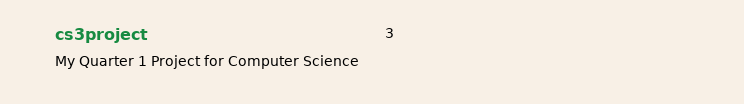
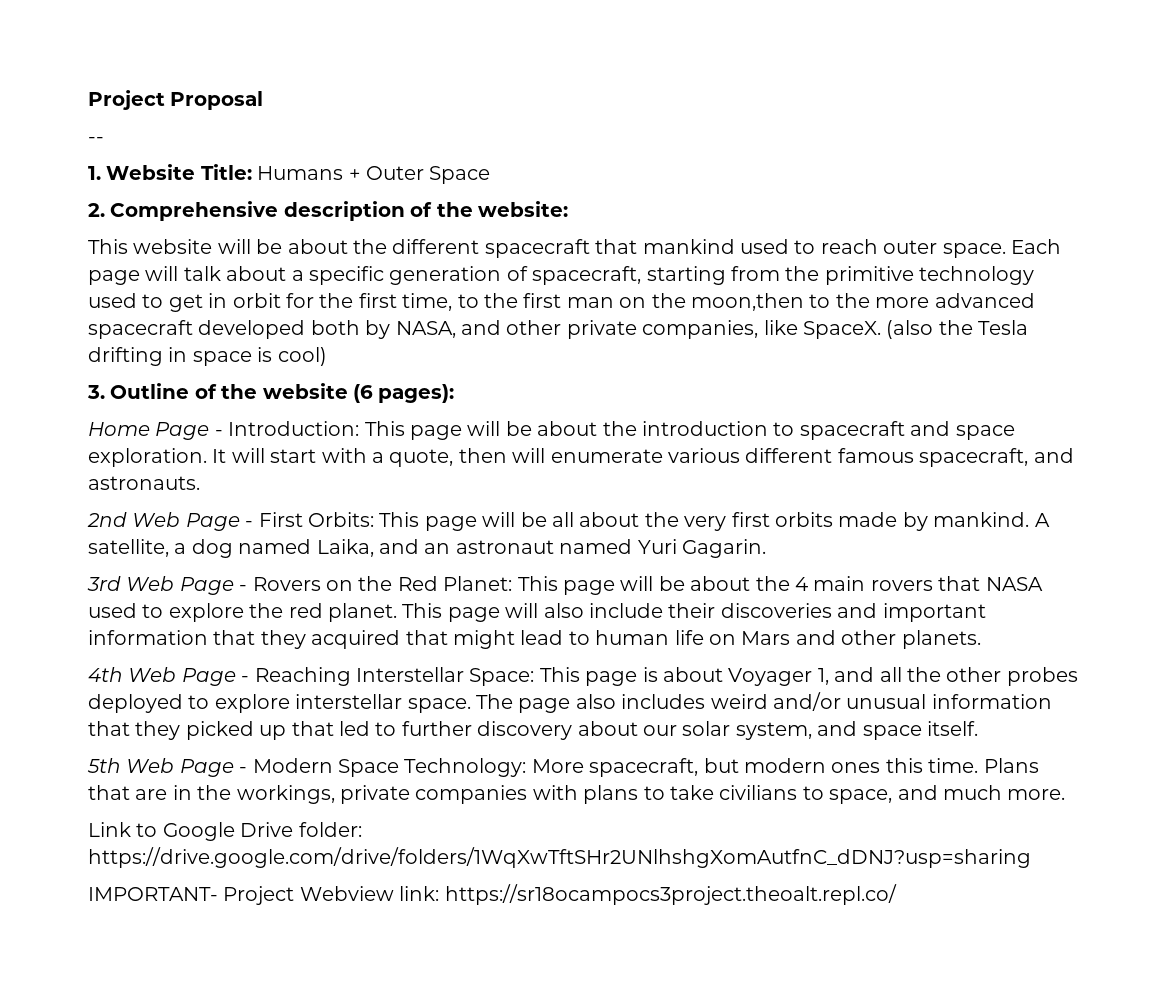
- cs3project
- My Quarter 1 Project for Computer Science 3
+ Project Proposal
+ --
+ 1. Website Title: Humans + Outer Space
+ 2. Comprehensive description of the website:
+ This website will be about the different spacecraft that mankind used to reach outer space. Each page will talk about a specific generation of spacecraft, starting from the primitive technology used to get in orbit for the first time, to the first man on the moon,then to the more advanced spacecraft developed both by NASA, and other private companies, like SpaceX. (also the Tesla drifting in space is cool)
+ 3. Outline of the website (6 pages):
+ Home Page - Introduction: This page will be about the introduction to spacecraft and space exploration. It will start with a quote, then will enumerate various different famous spacecraft, and astronauts.
+ 2nd Web Page - First Orbits: This page will be all about the very first orbits made by mankind. A satellite, a dog named Laika, and an astronaut named Yuri Gagarin.
+ 3rd Web Page - Rovers on the Red Planet: This page will be about the 4 main rovers that NASA used to explore the red planet. This page will also include their discoveries and important information that they acquired that might lead to human life on Mars and other planets.
+ 4th Web Page - Reaching Interstellar Space: This page is about Voyager 1, and all the other probes deployed to explore interstellar space. The page also includes weird and/or unusual information that they picked up that led to further discovery about our solar system, and space itself.
+ 5th Web Page - Modern Space Technology: More spacecraft, but modern ones this time. Plans that are in the workings, private companies with plans to take civilians to space, and much more.
+ Link to Google Drive folder: https://drive.google.com/drive/folders/1WqXwTftSHr2UNlhshgXomAutfnC_dDNJ?usp=sharing
+ IMPORTANT- Project Webview link: https://sr18ocampocs3project.theoalt.repl.co/

